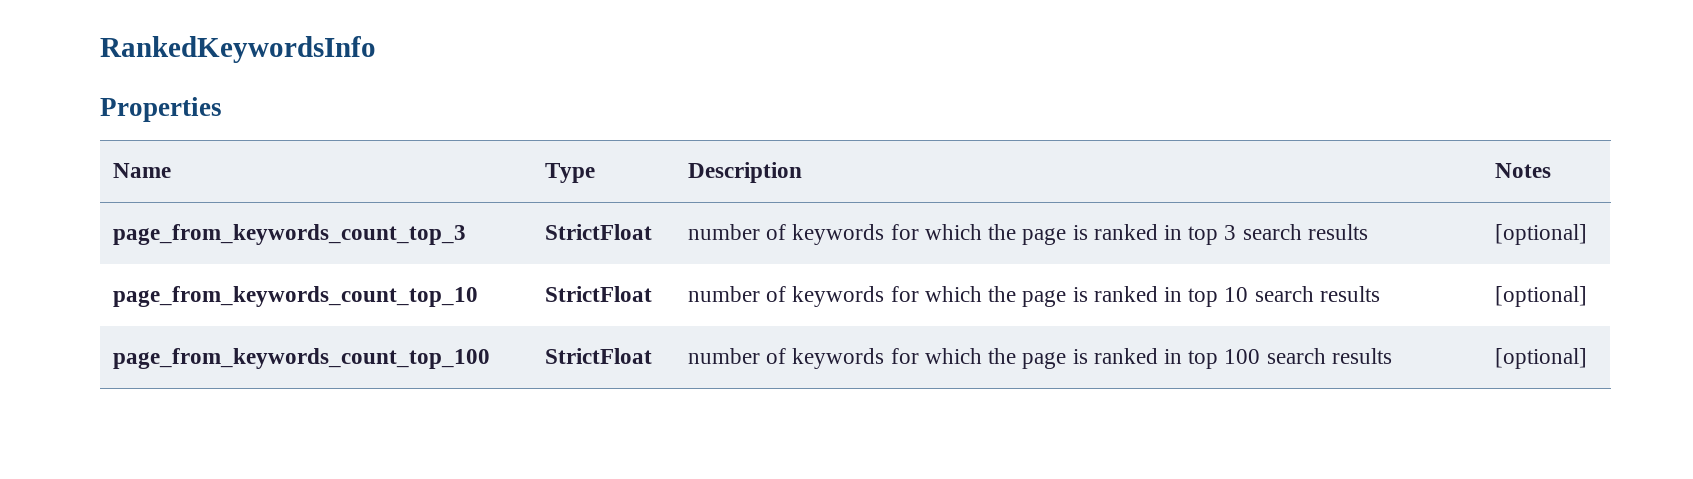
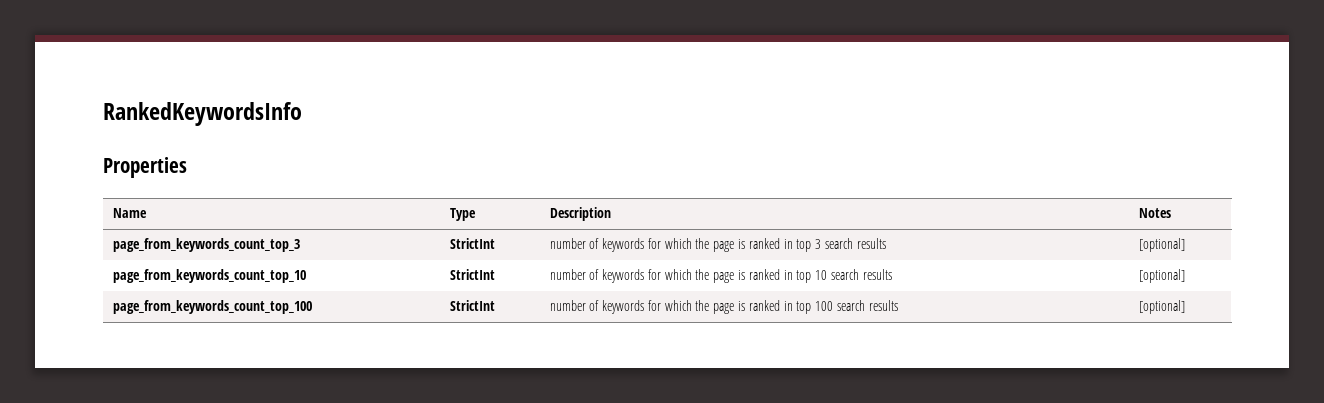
- page_from_keywords_count_top_3 | StrictFloat | number of keywords for which the page is ranked in top 3 search results | [optional]
+ page_from_keywords_count_top_3 | StrictInt | number of keywords for which the page is ranked in top 3 search results | [optional]
- page_from_keywords_count_top_10 | StrictFloat | number of keywords for which the page is ranked in top 10 search results | [optional]
+ page_from_keywords_count_top_10 | StrictInt | number of keywords for which the page is ranked in top 10 search results | [optional]
- page_from_keywords_count_top_100 | StrictFloat | number of keywords for which the page is ranked in top 100 search results | [optional]
+ page_from_keywords_count_top_100 | StrictInt | number of keywords for which the page is ranked in top 100 search results | [optional]

